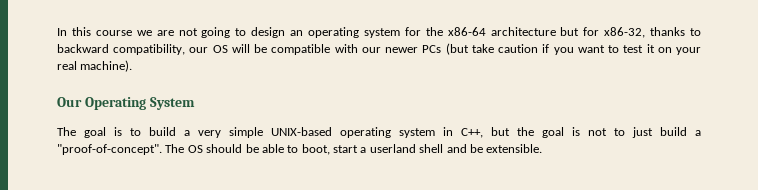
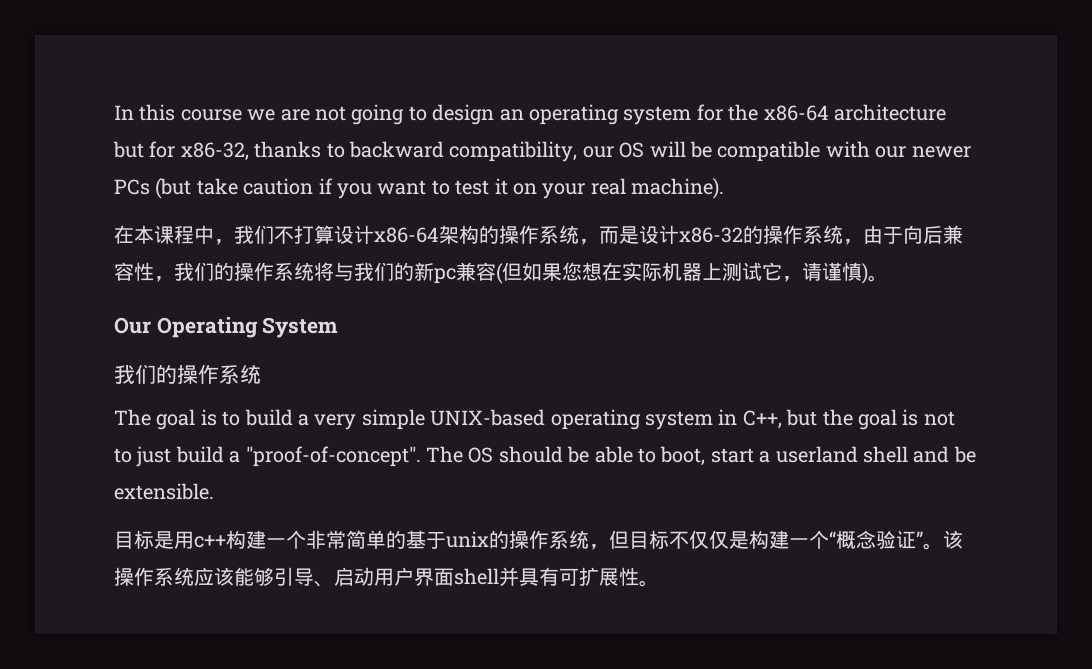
+ 在本课程中，我们不打算设计x86-64架构的操作系统，而是设计x86-32的操作系统，由于向后兼容性，我们的操作系统将与我们的新pc兼容(但如果您想在实际机器上测试它，请谨慎)。
  Our Operating System
+ 我们的操作系统
+ 目标是用c++构建一个非常简单的基于unix的操作系统，但目标不仅仅是构建一个“概念验证”。该操作系统应该能够引导、启动用户界面shell并具有可扩展性。

